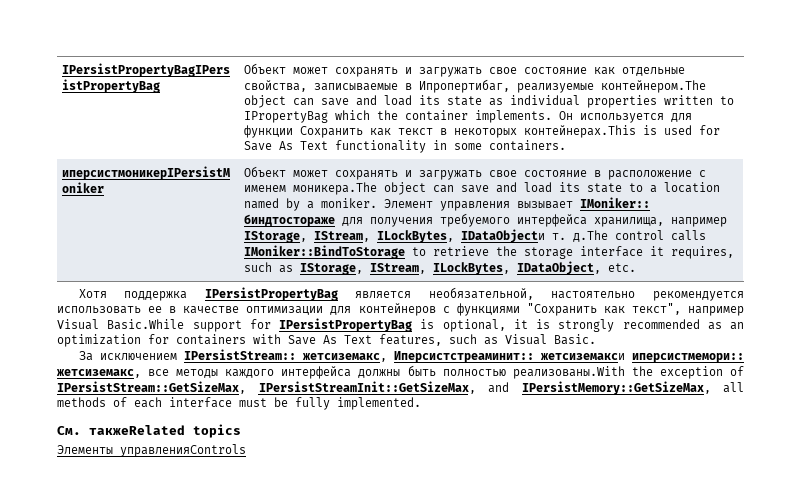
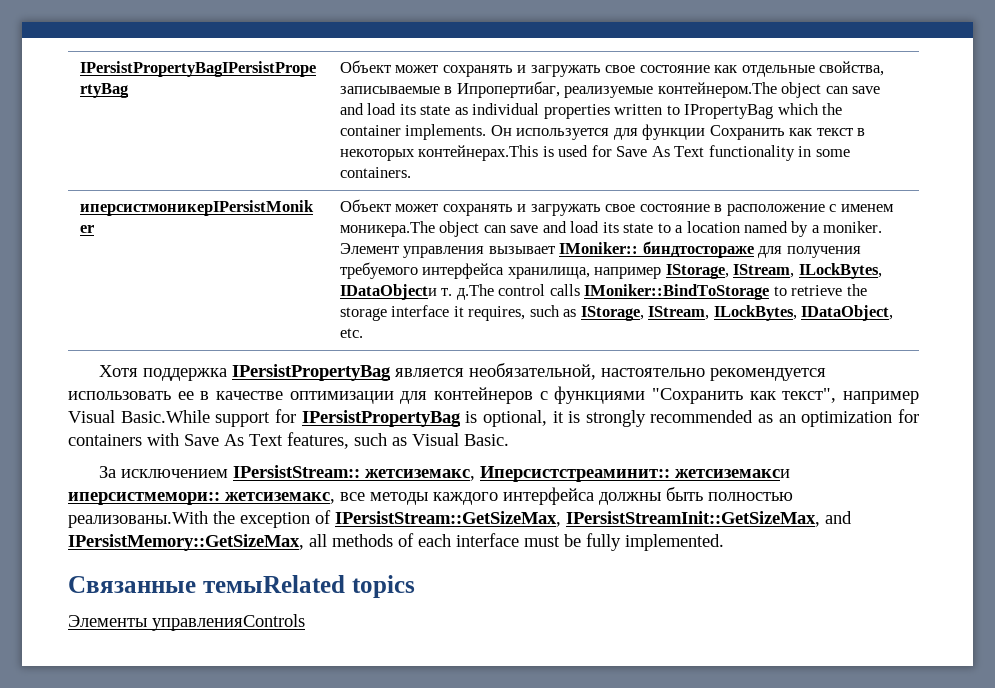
- См. такжеRelated topics
+ Связанные темыRelated topics

